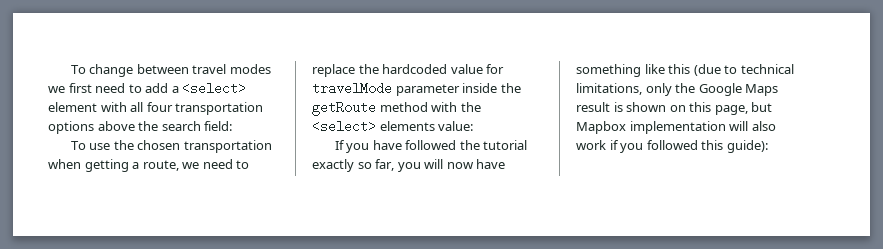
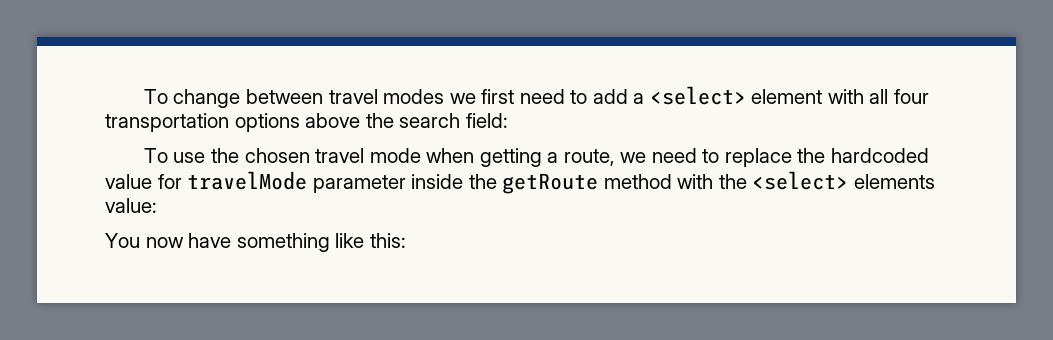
- To use the chosen transportation when getting a route, we need to replace the hardcoded value for travelMode parameter inside the getRoute method with the <select> elements value:
+ To use the chosen travel mode when getting a route, we need to replace the hardcoded value for travelMode parameter inside the getRoute method with the <select> elements value:
- If you have followed the tutorial exactly so far, you will now have something like this (due to technical limitations, only the Google Maps result is shown on this page, but Mapbox implementation will also work if you followed this guide):
+ You now have something like this:

